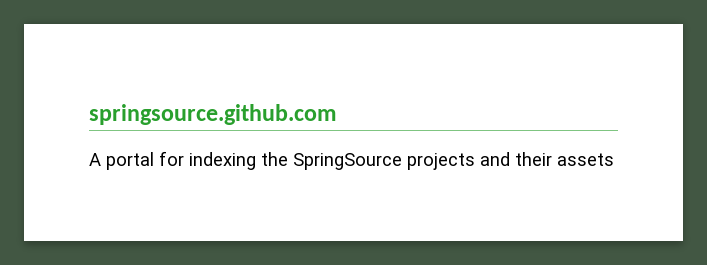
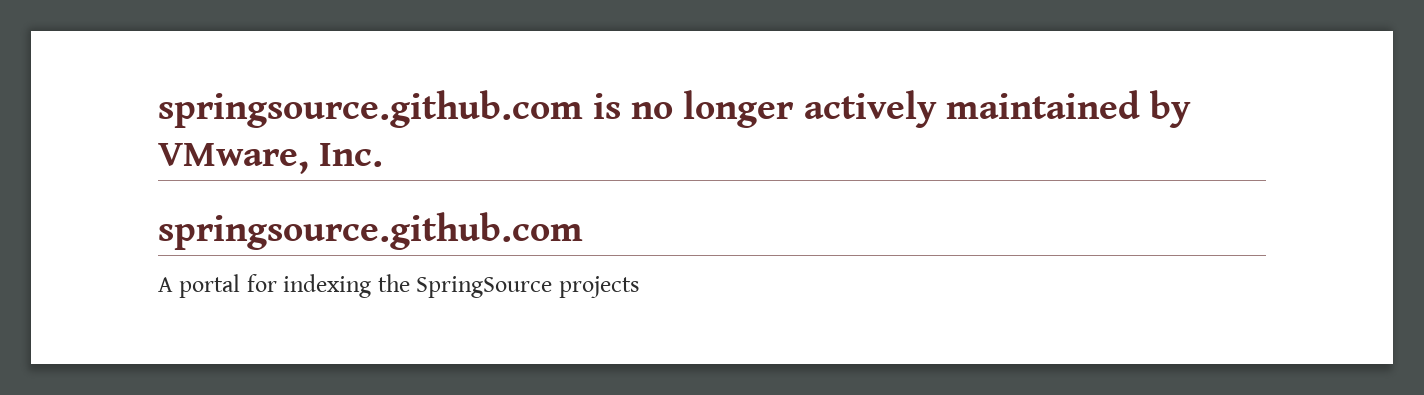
+ springsource.github.com is no longer actively maintained by VMware, Inc.
- A portal for indexing the SpringSource projects and their assets
+ A portal for indexing the SpringSource projects

